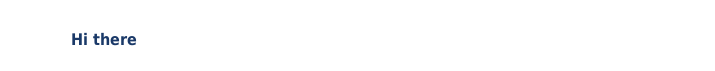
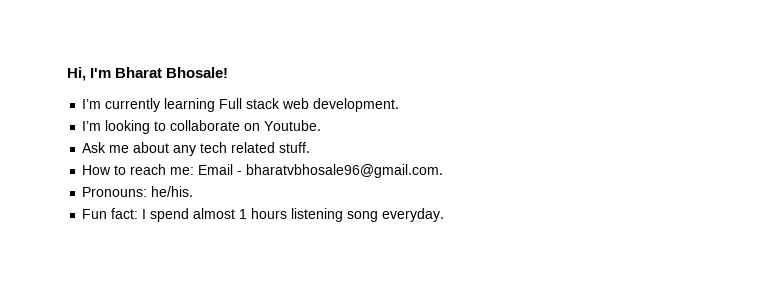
- Hi there
+ Hi, I'm Bharat Bhosale!
+ I’m currently learning Full stack web development.
+ I’m looking to collaborate on Youtube.
+ Ask me about any tech related stuff.
+ How to reach me: Email - bharatvbhosale96@gmail.com.
+ Pronouns: he/his.
+ Fun fact: I spend almost 1 hours listening song everyday.

